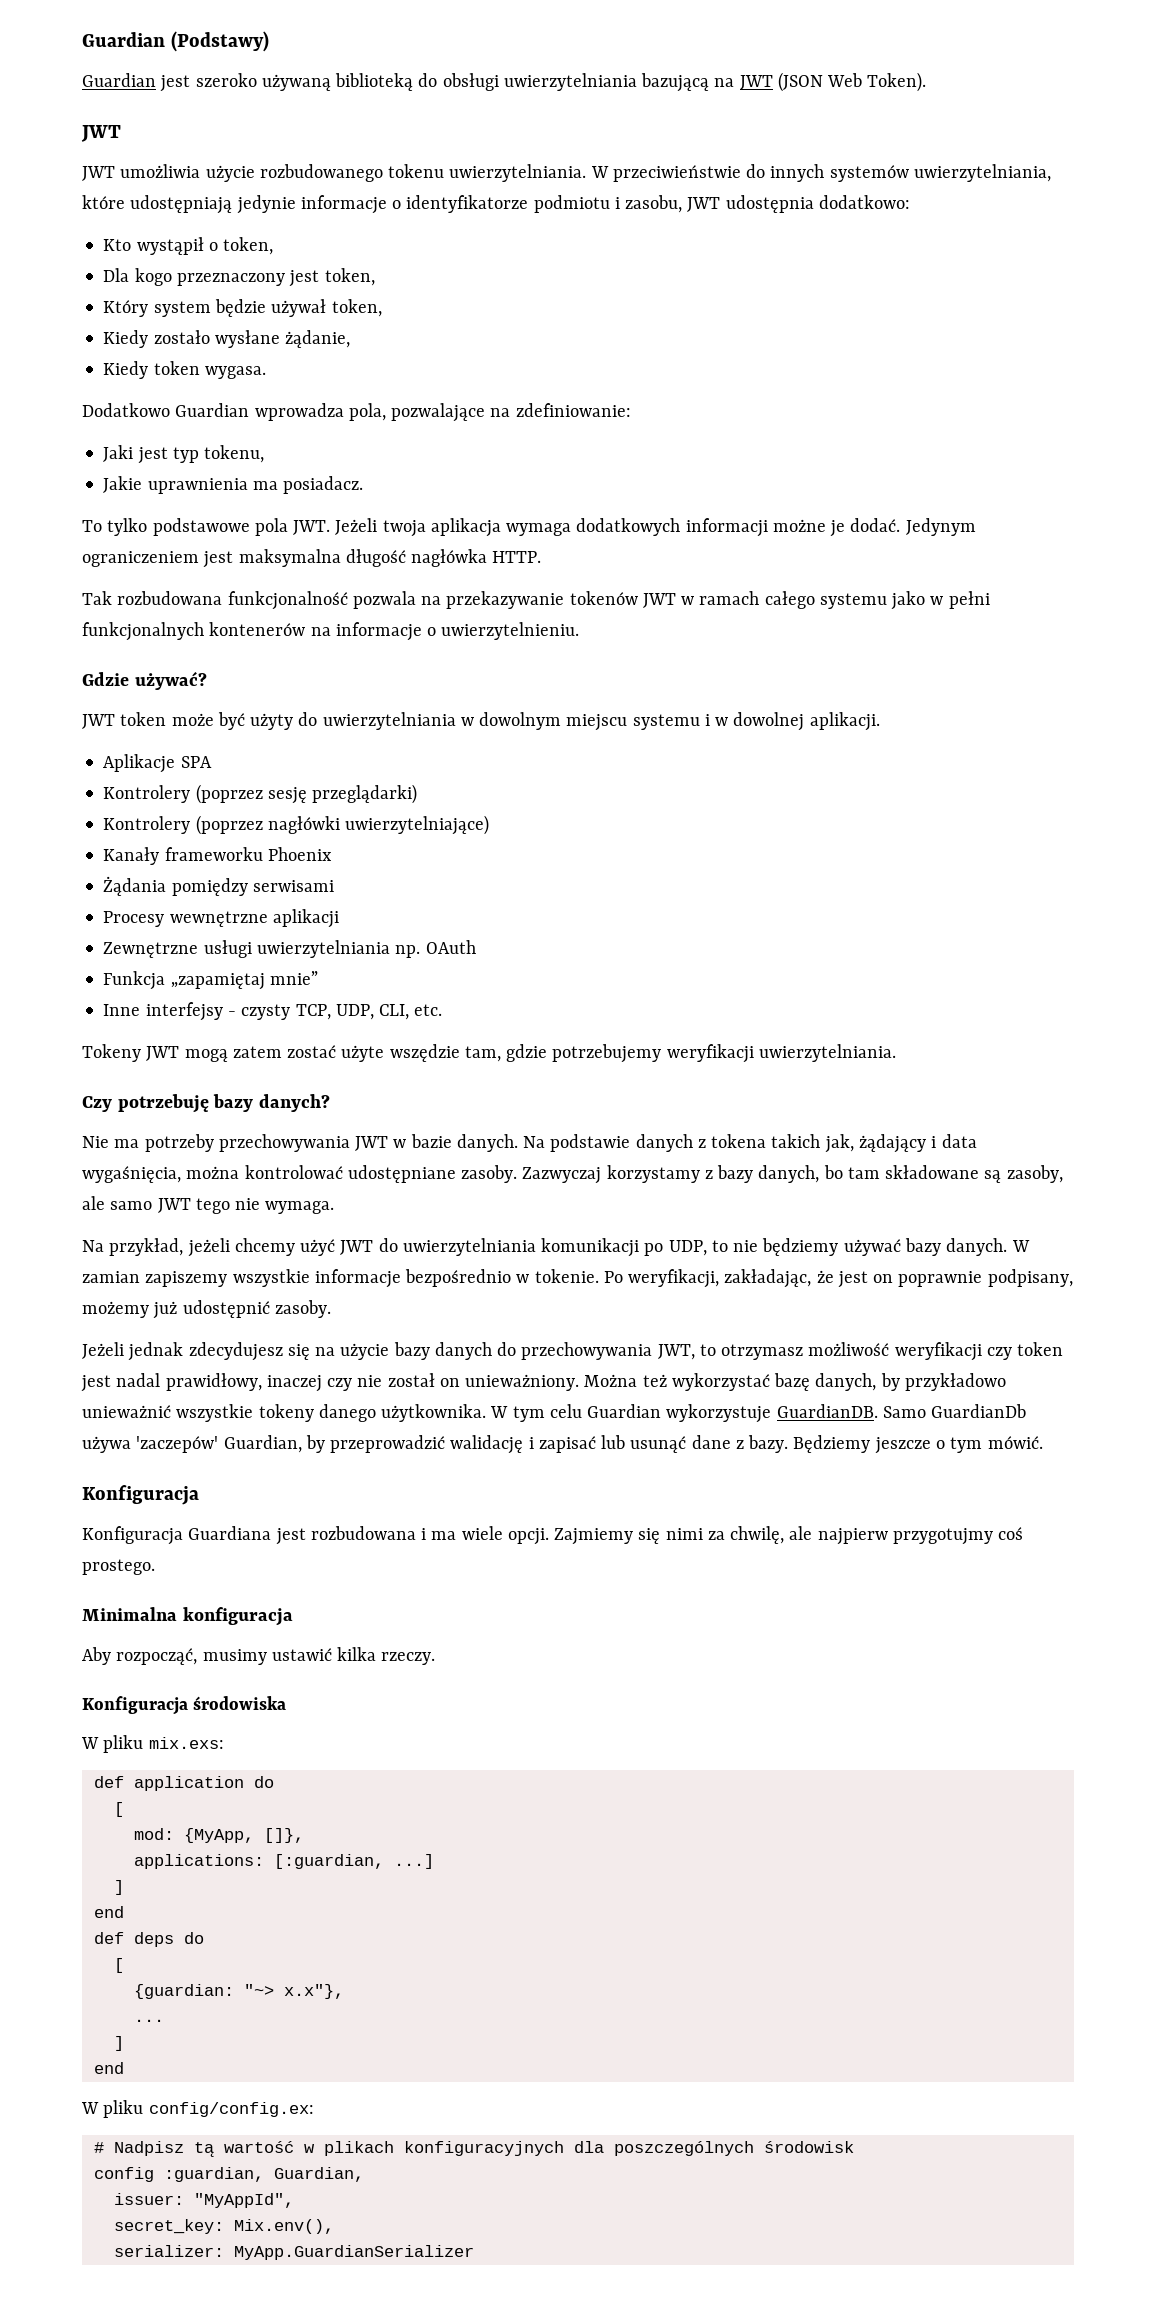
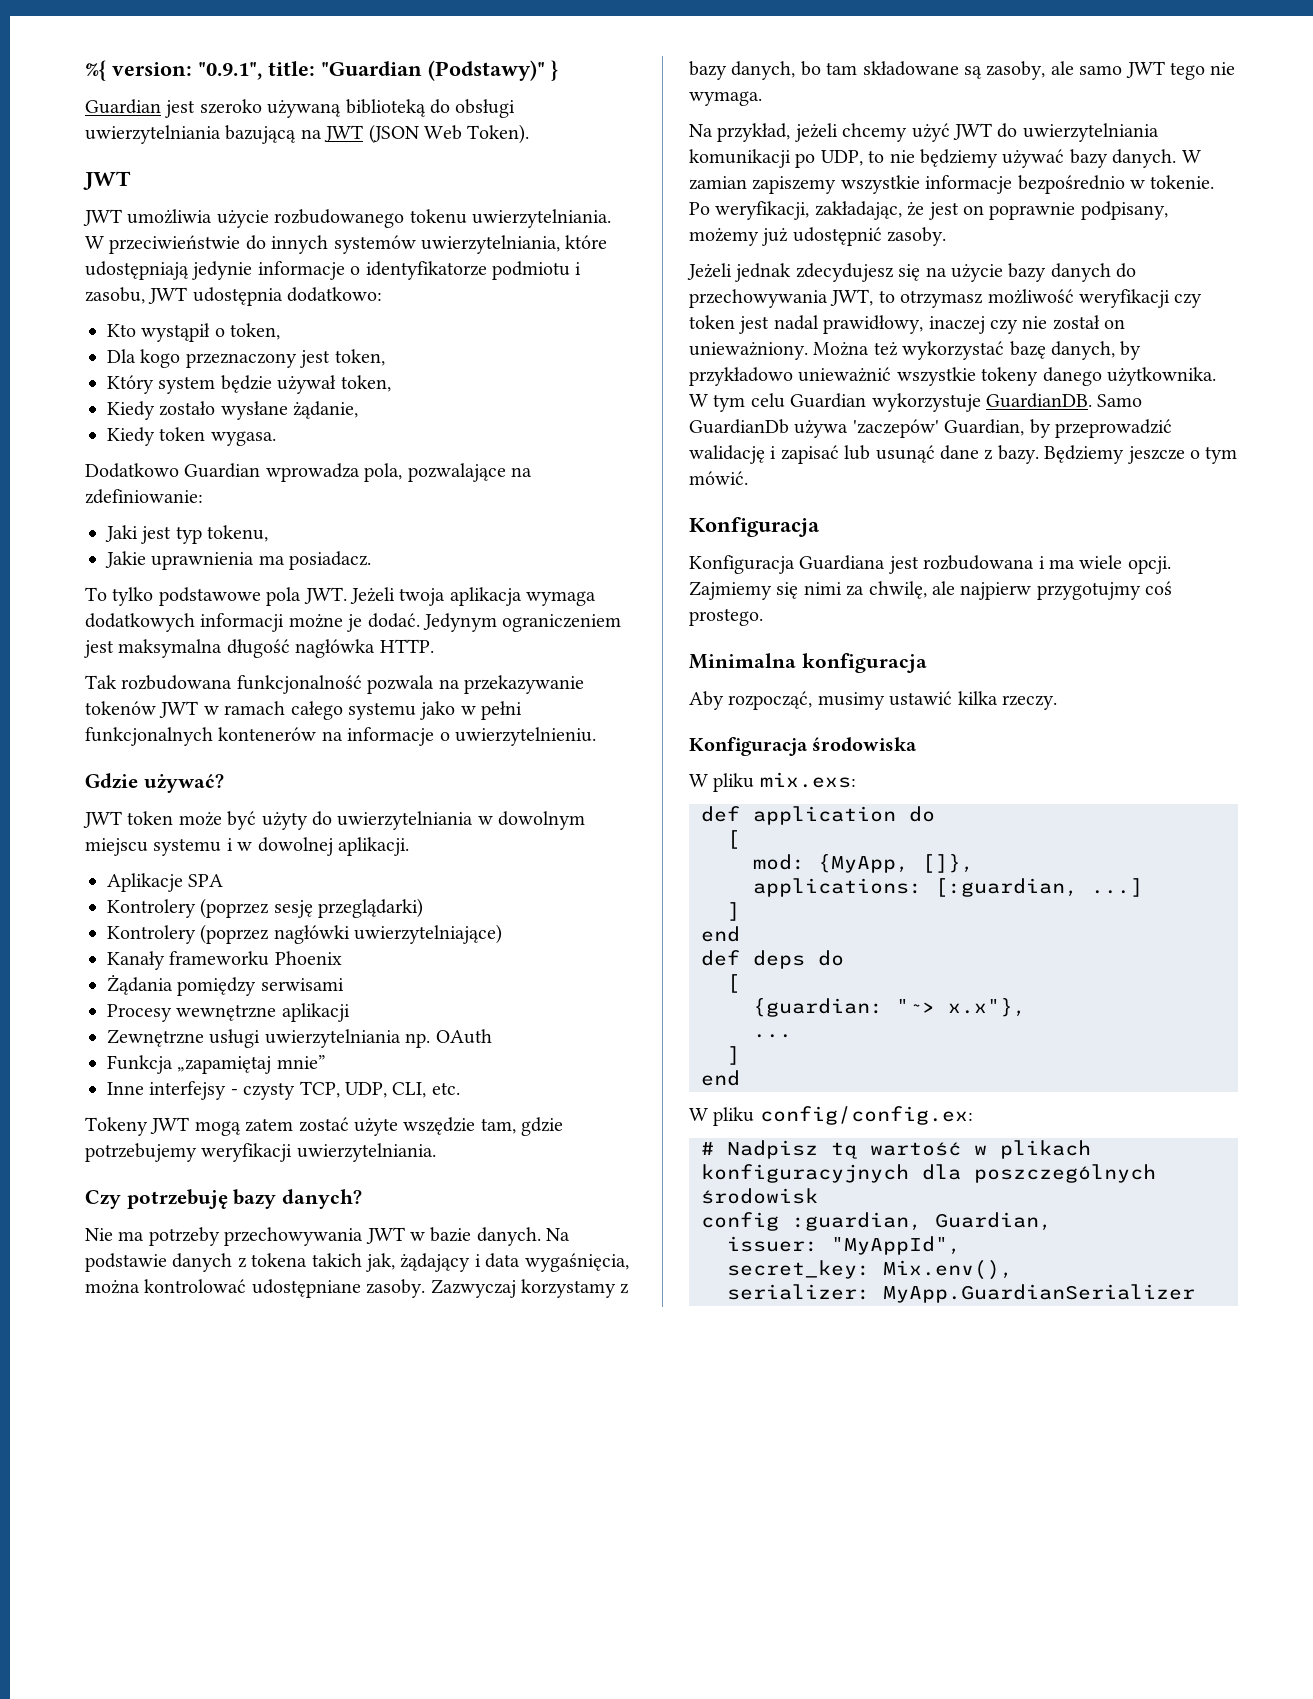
- Guardian (Podstawy)
+ %{ version: "0.9.1", title: "Guardian (Podstawy)" }

